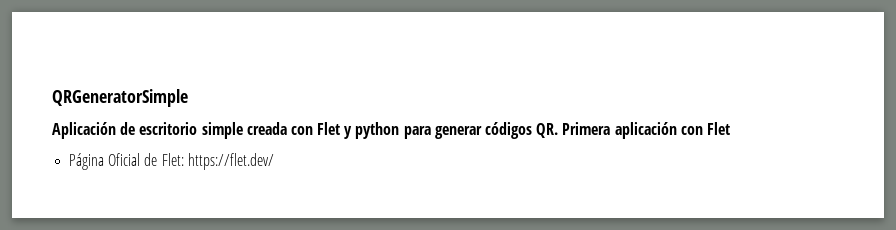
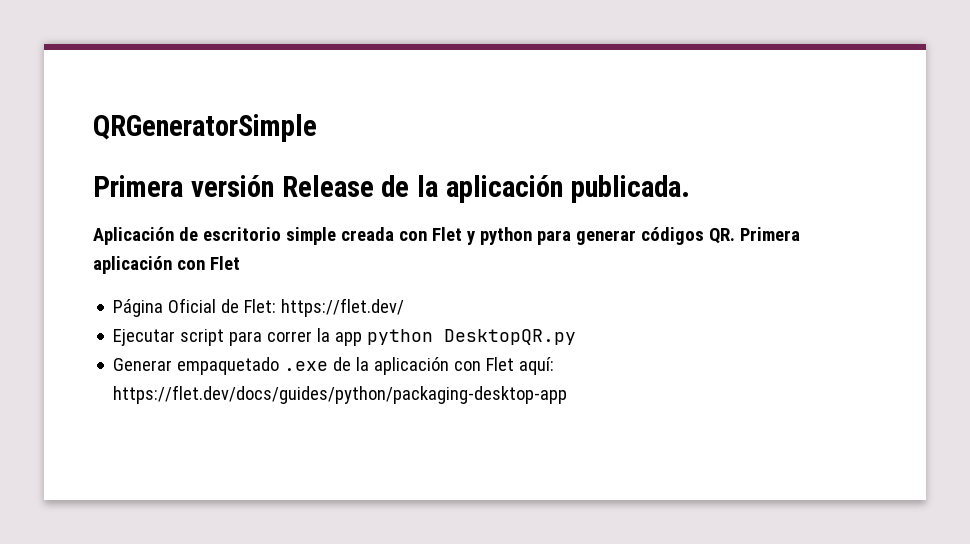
+ Primera versión Release de la aplicación publicada.
+ Ejecutar script para correr la app python DesktopQR.py
+ Generar empaquetado .exe de la aplicación con Flet aquí: https://flet.dev/docs/guides/python/packaging-desktop-app

